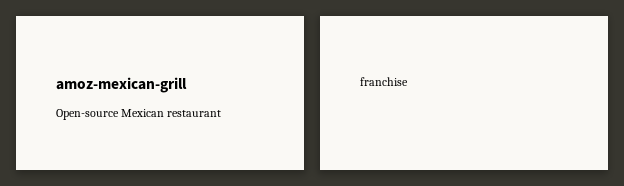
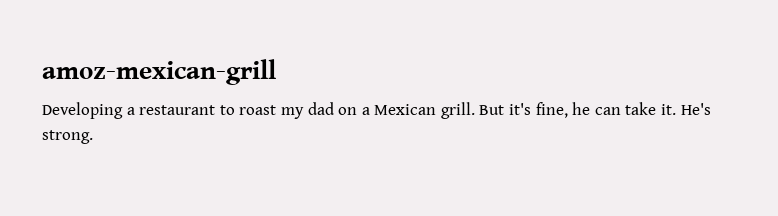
- Open-source Mexican restaurant franchise
+ Developing a restaurant to roast my dad on a Mexican grill. But it's fine, he can take it. He's strong.

